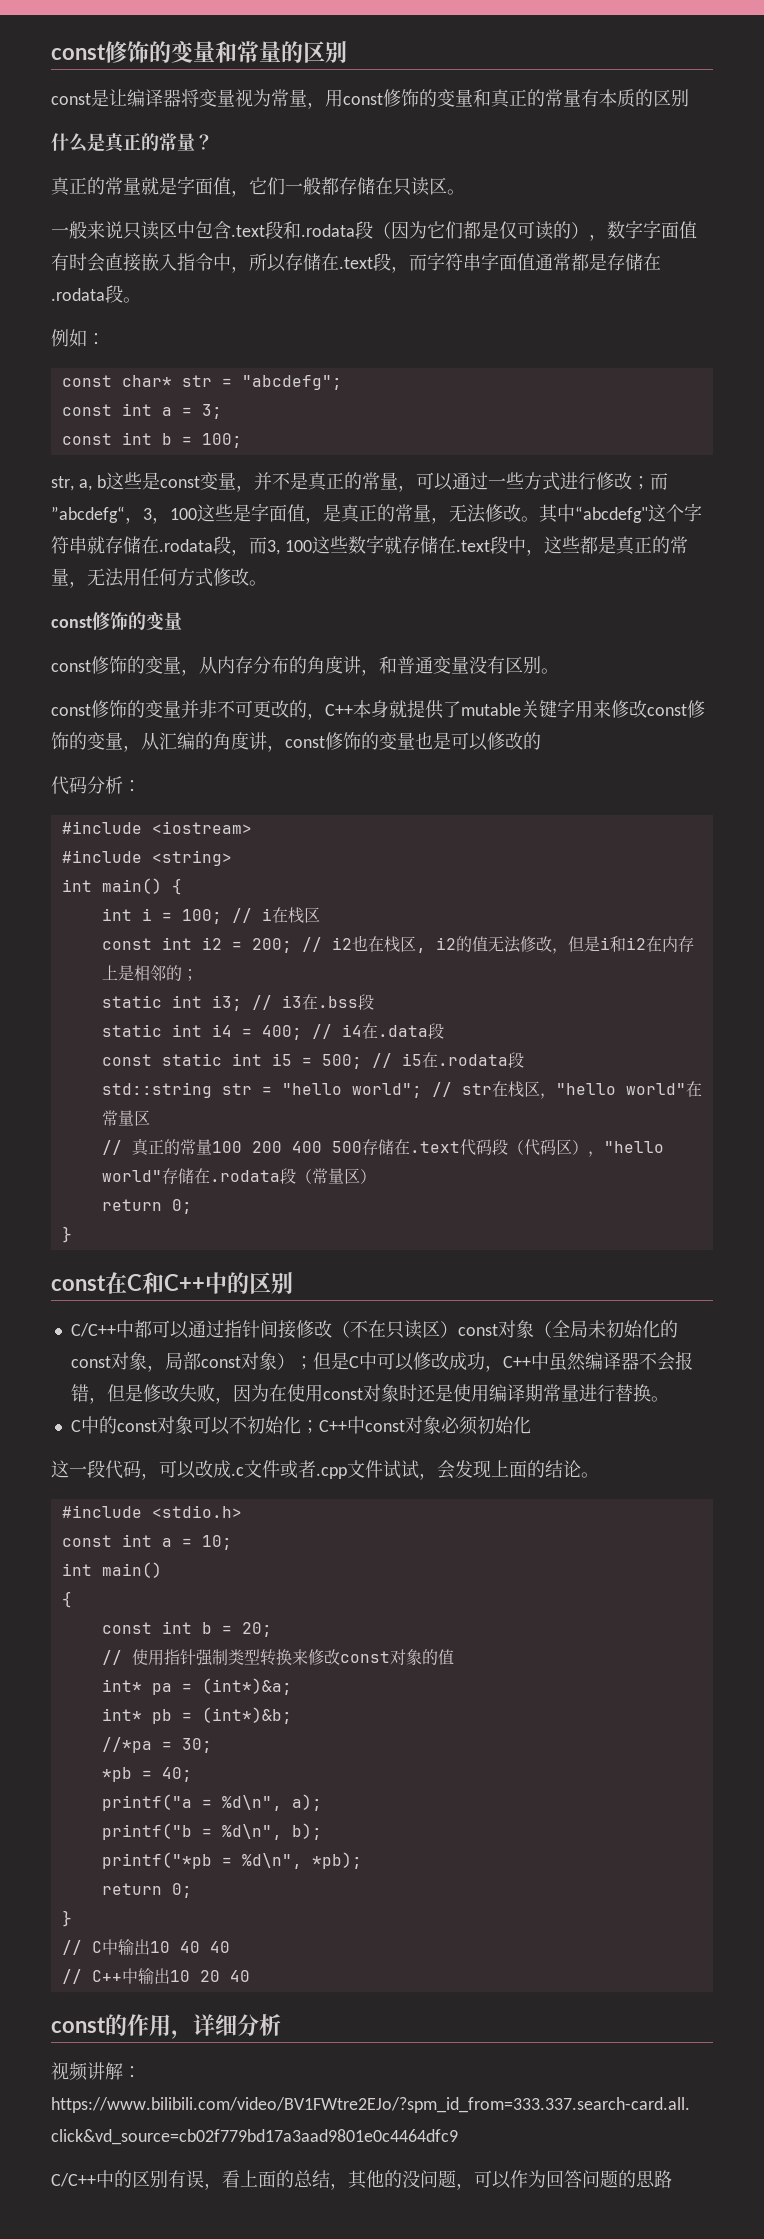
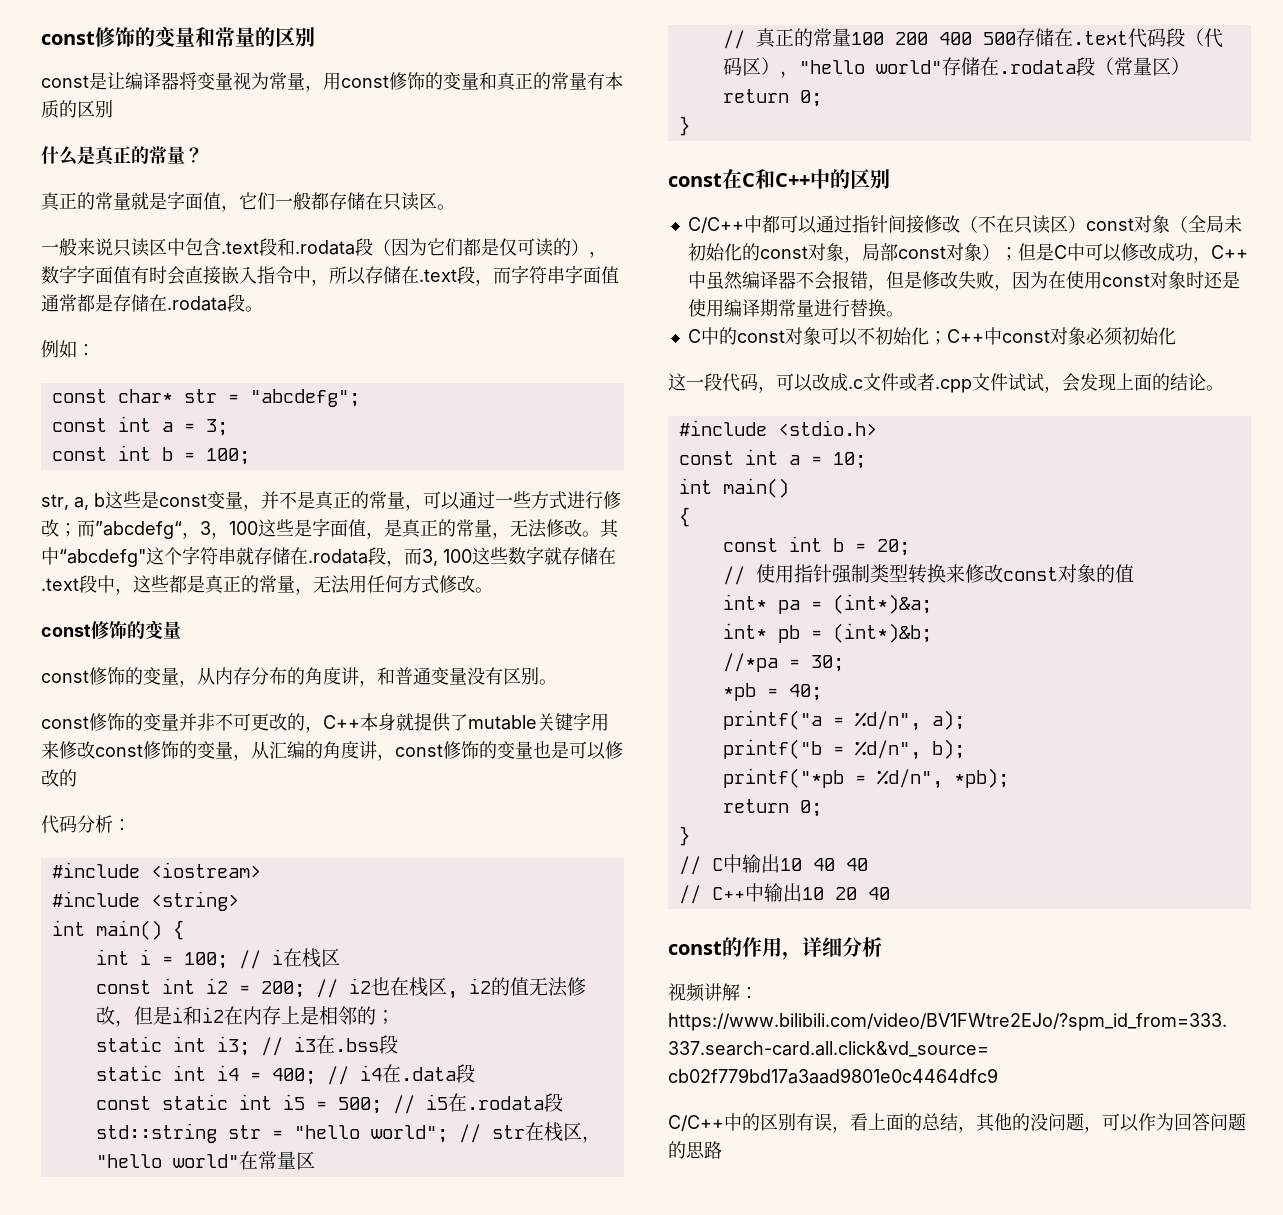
- printf("a = %d\n", a);
+ printf("a = %d/n", a);
- printf("b = %d\n", b);
+ printf("b = %d/n", b);
- printf("*pb = %d\n", *pb);
+ printf("*pb = %d/n", *pb);

